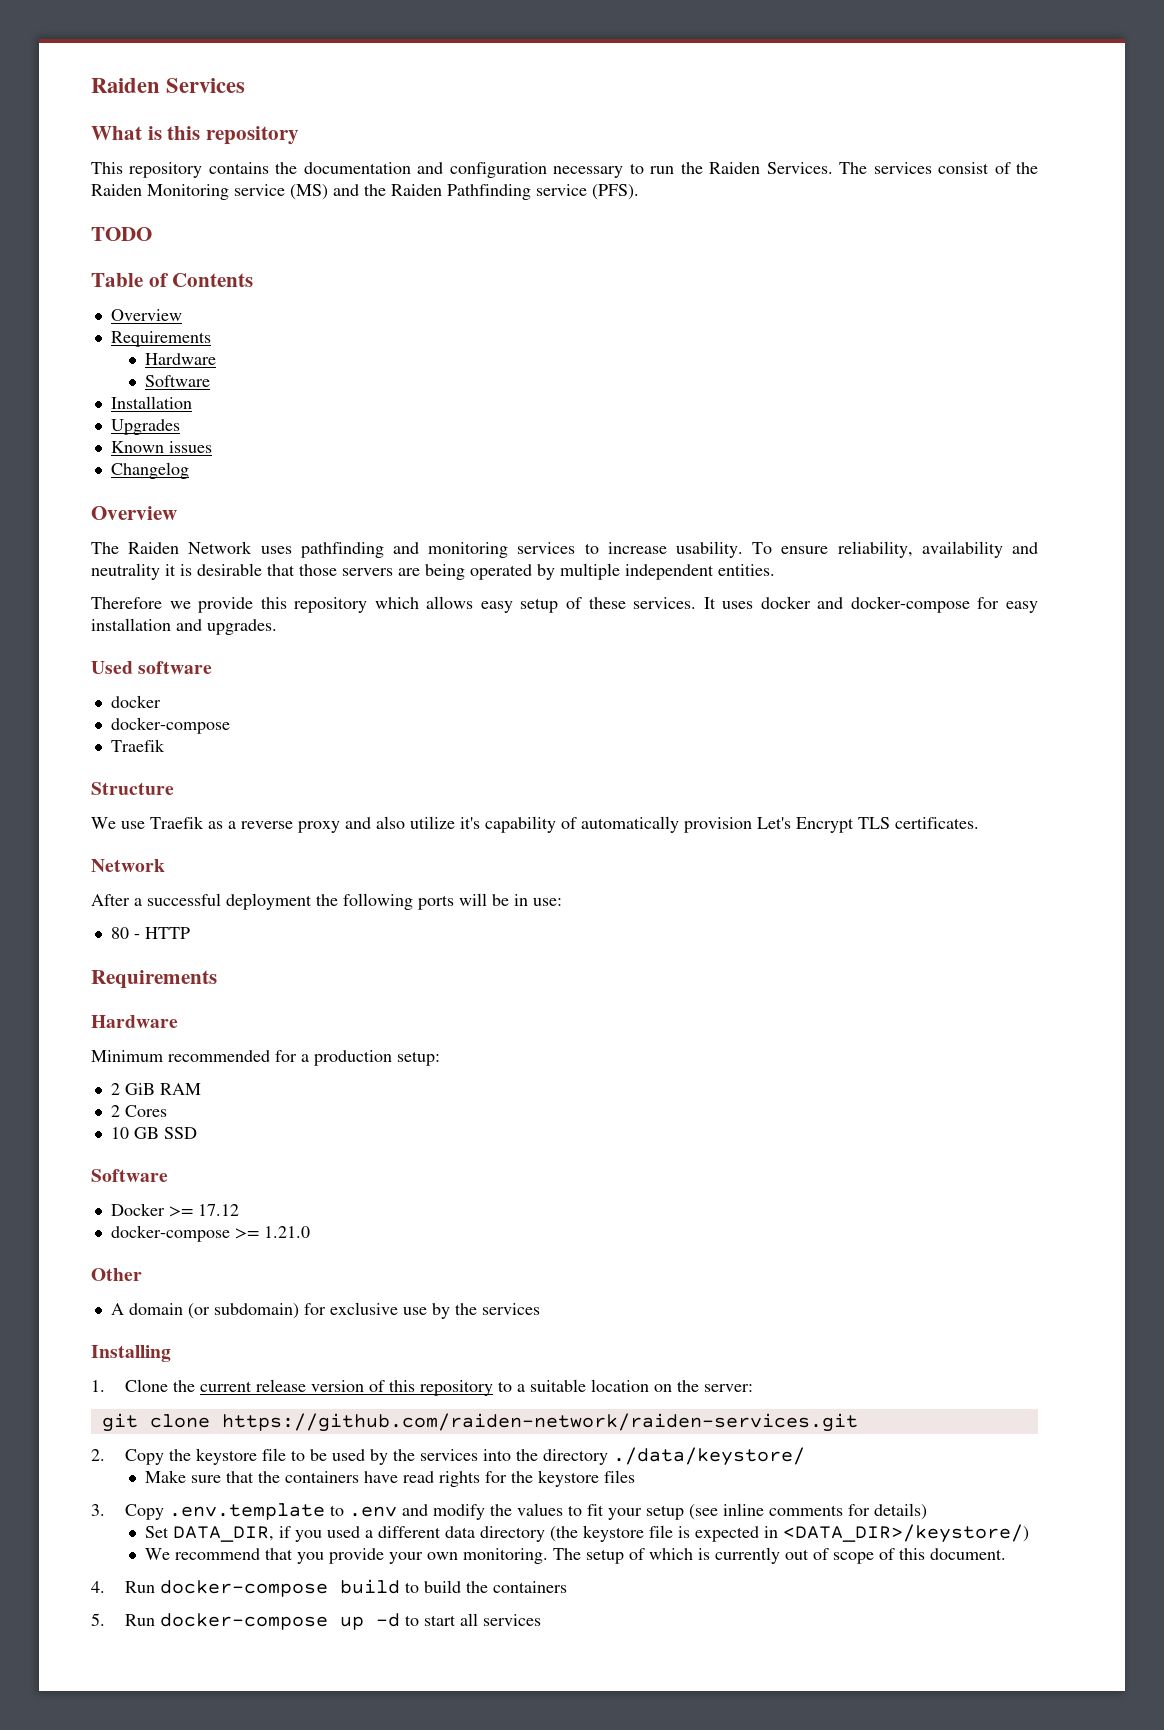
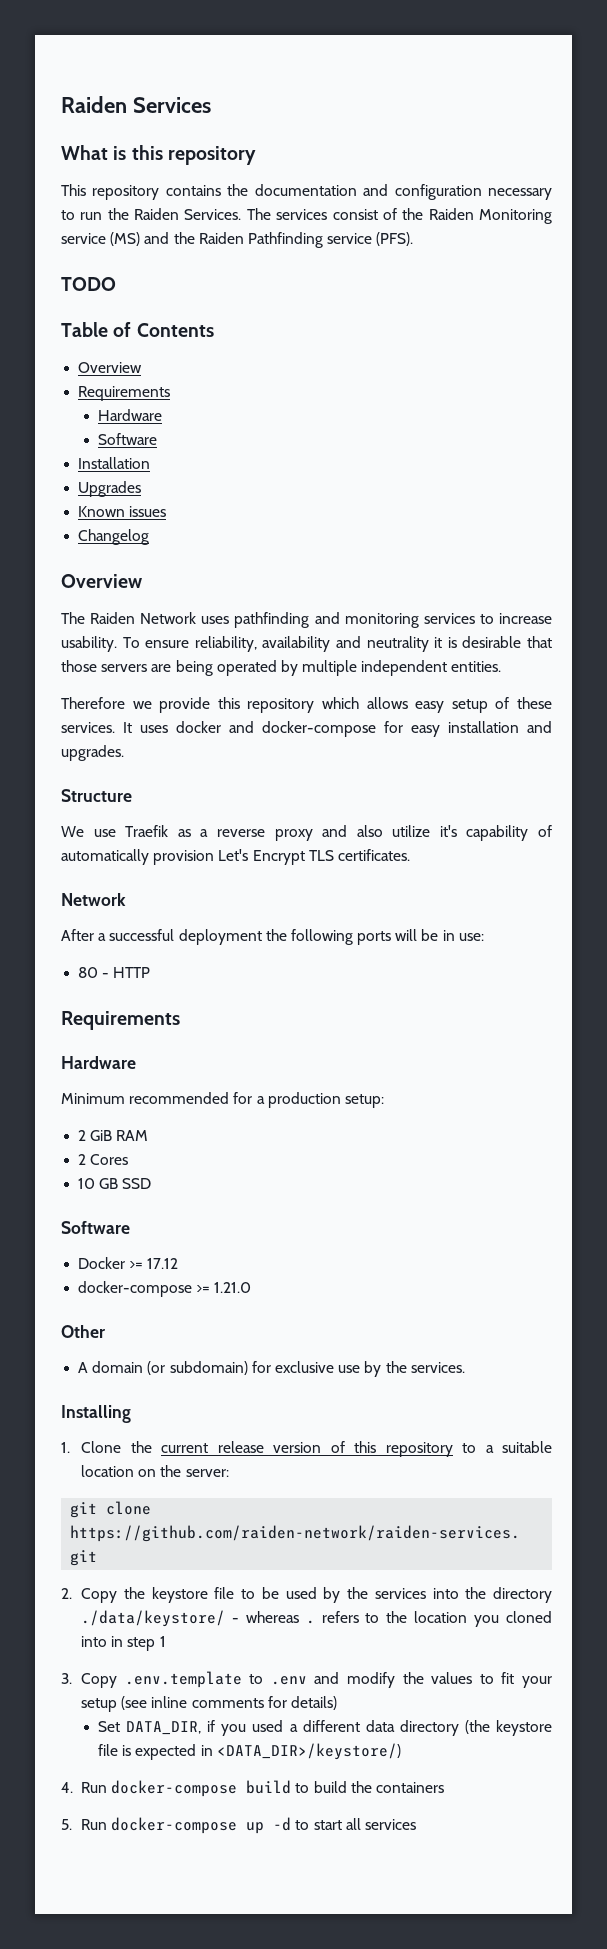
- Used software
- docker
- docker-compose
- Traefik
- A domain (or subdomain) for exclusive use by the services
+ A domain (or subdomain) for exclusive use by the services.
- 2. Copy the keystore file to be used by the services into the directory ./data/keystore/
- Make sure that the containers have read rights for the keystore files
+ 2. Copy the keystore file to be used by the services into the directory ./data/keystore/ - whereas . refers to the location you cloned into in step 1
- We recommend that you provide your own monitoring. The setup of which is currently out of scope of this document.

